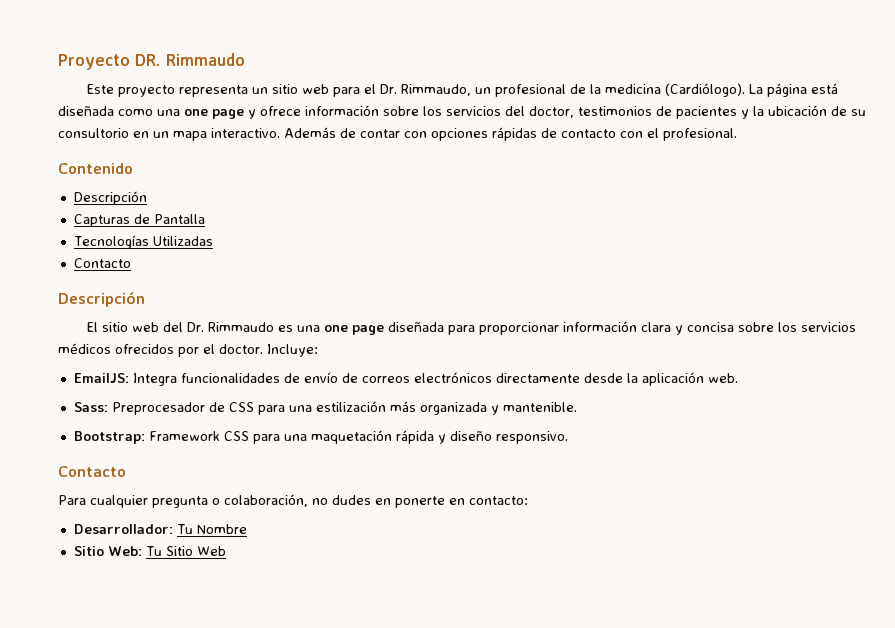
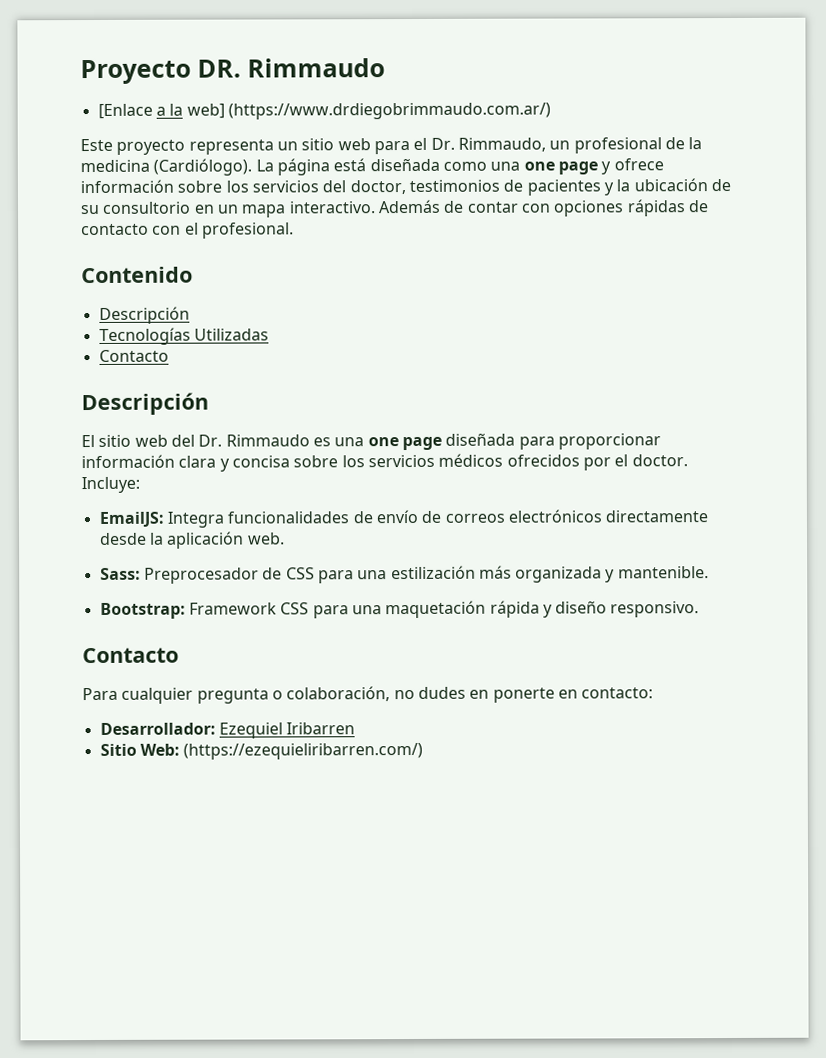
+ [Enlace a la web] (https://www.drdiegobrimmaudo.com.ar/)
- Capturas de Pantalla
- Desarrollador: Tu Nombre
+ Desarrollador: Ezequiel Iribarren
- Sitio Web: Tu Sitio Web
+ Sitio Web: (https://ezequieliribarren.com/)

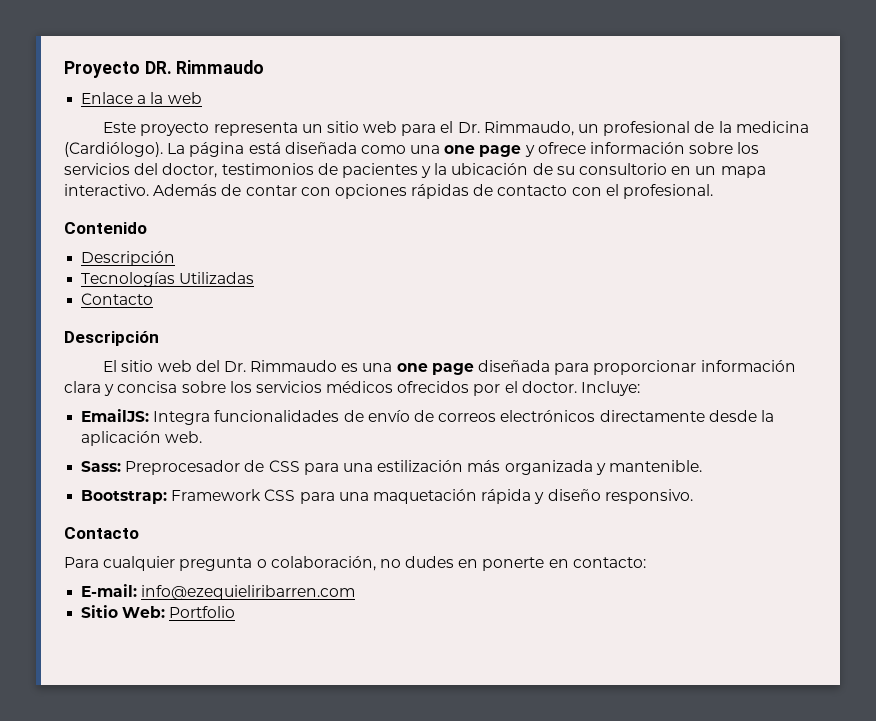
- [Enlace a la web] (https://www.drdiegobrimmaudo.com.ar/)
+ Enlace a la web
- Desarrollador: Ezequiel Iribarren
+ E-mail: info@ezequieliribarren.com
- Sitio Web: (https://ezequieliribarren.com/)
+ Sitio Web: Portfolio

